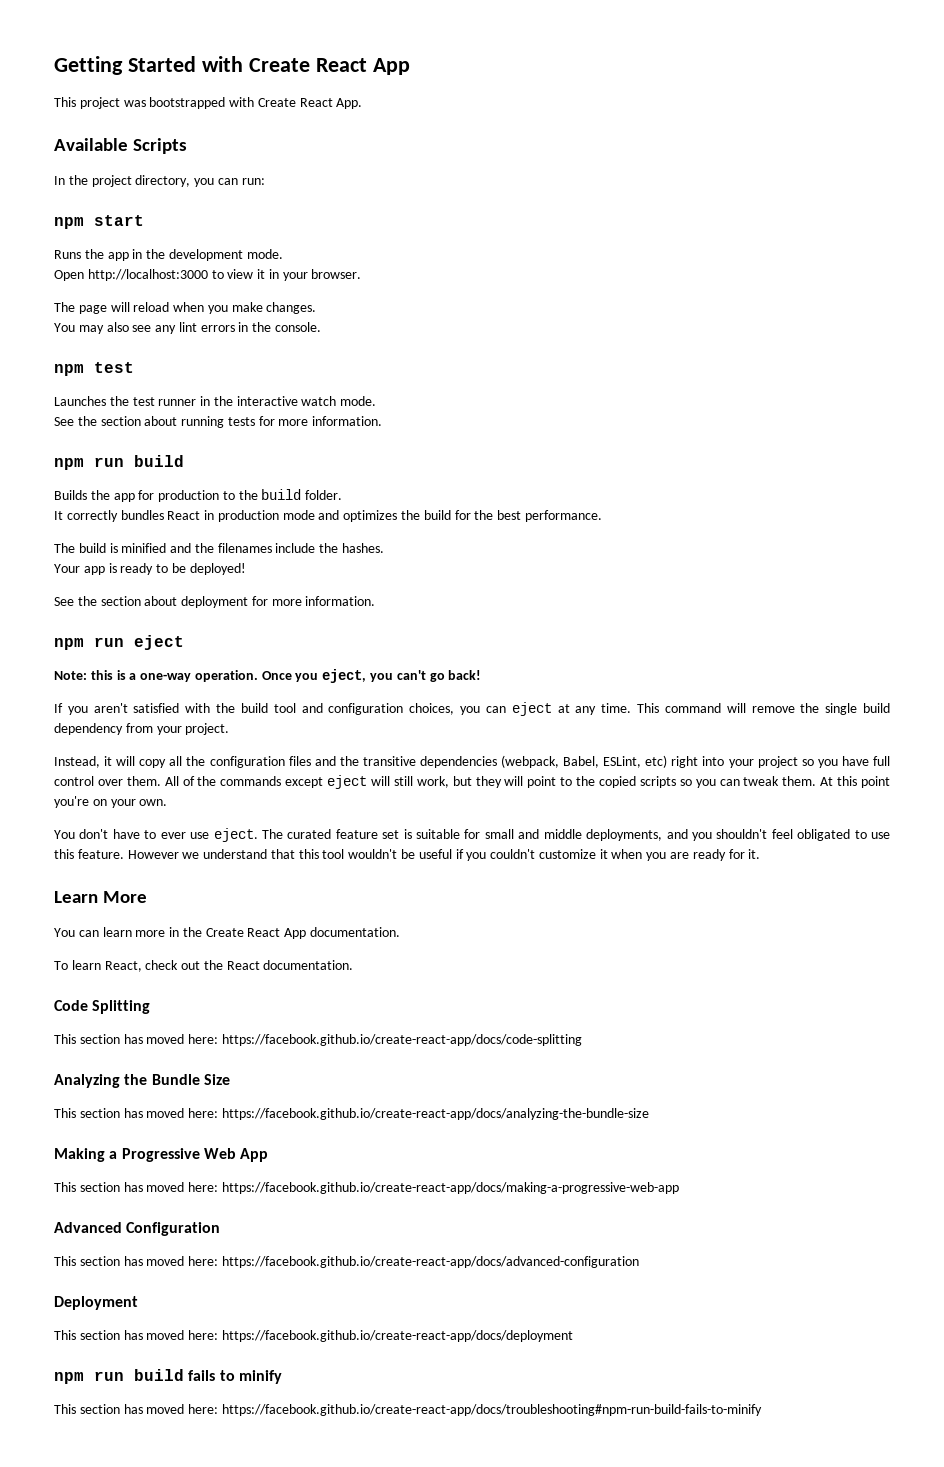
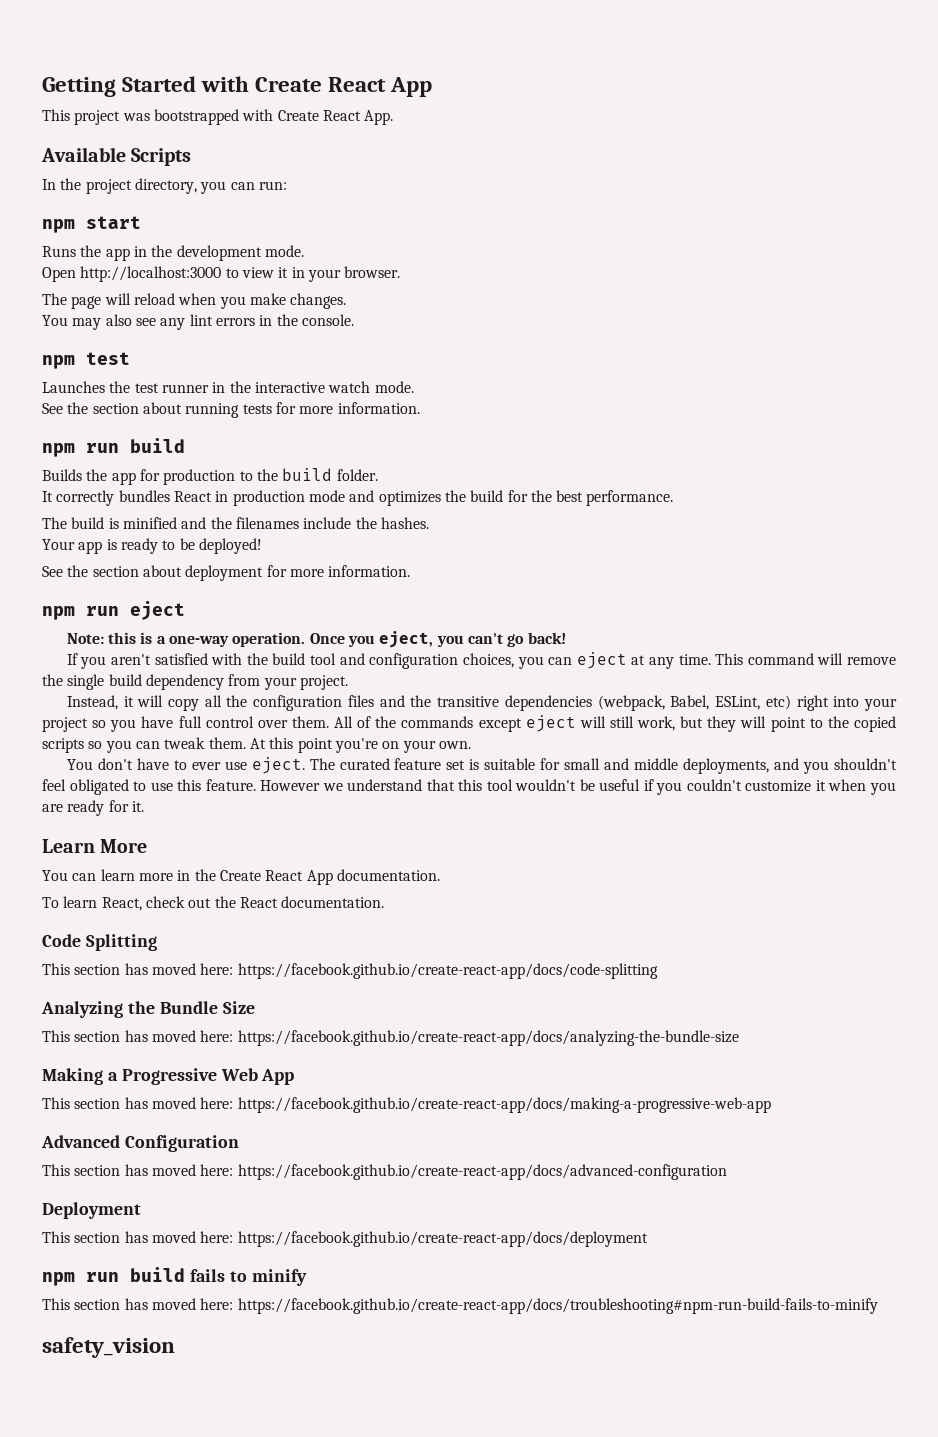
+ safety_vision

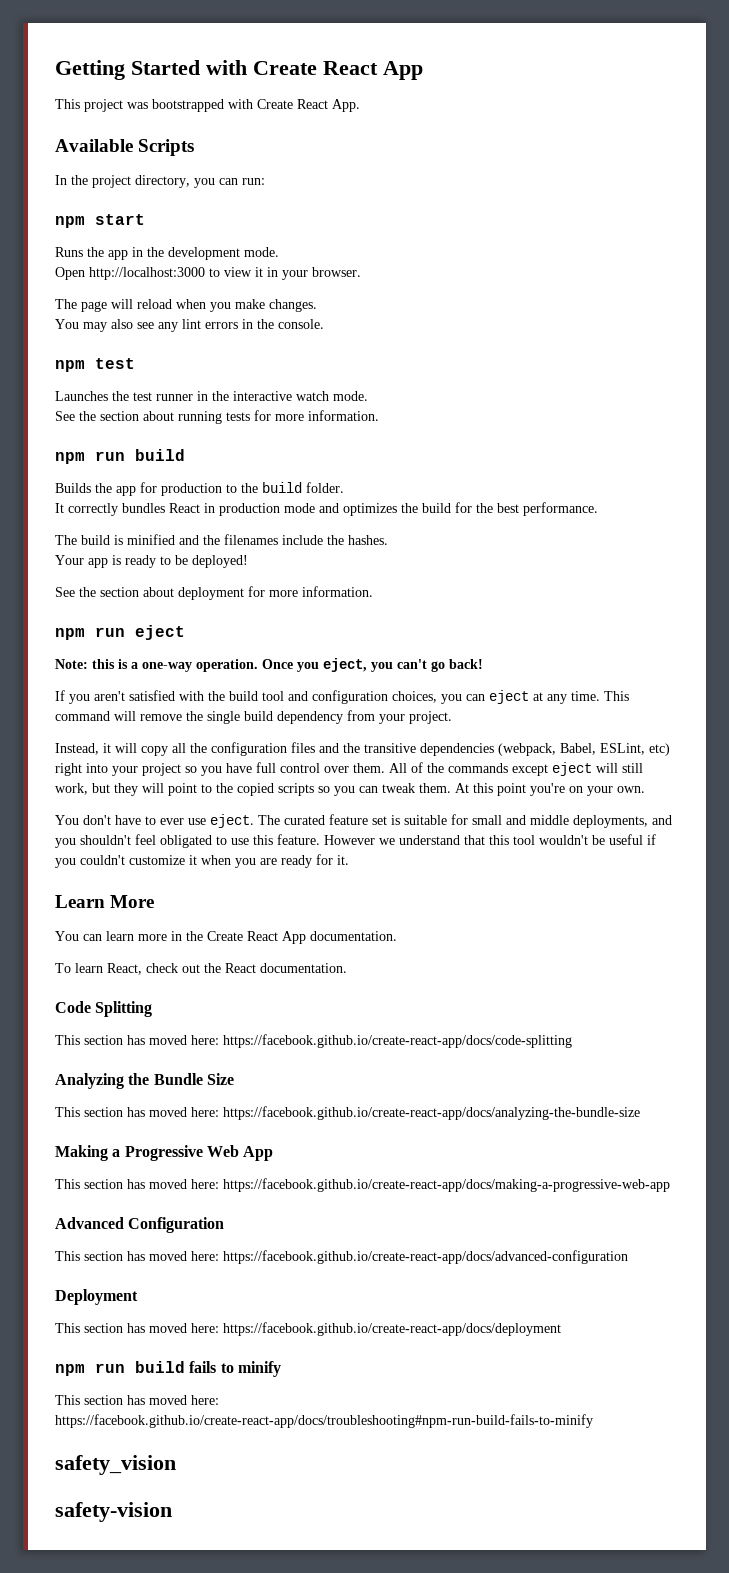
+ safety-vision

